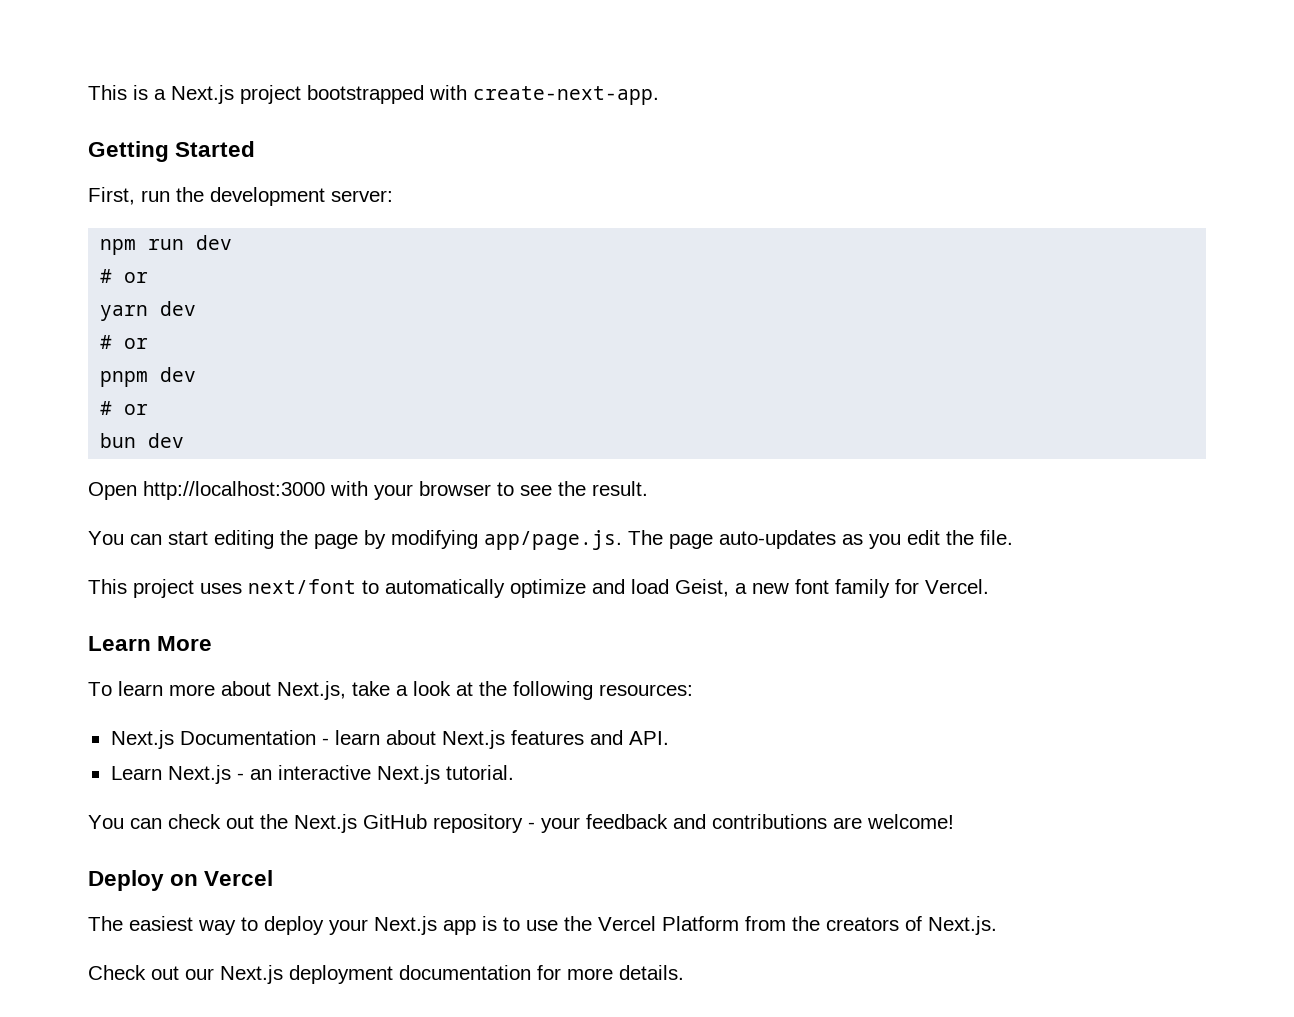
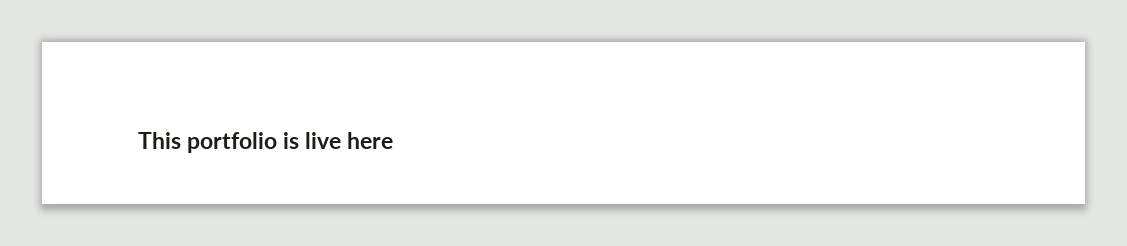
- This is a Next.js project bootstrapped with create-next-app.
- Getting Started
- First, run the development server:
- npm run dev
- # or
- yarn dev
- # or
- pnpm dev
- # or
- bun dev
- Open http://localhost:3000 with your browser to see the result.
- You can start editing the page by modifying app/page.js. The page auto-updates as you edit the file.
- This project uses next/font to automatically optimize and load Geist, a new font family for Vercel.
- Learn More
- To learn more about Next.js, take a look at the following resources:
- Next.js Documentation - learn about Next.js features and API.
- Learn Next.js - an interactive Next.js tutorial.
- You can check out the Next.js GitHub repository - your feedback and contributions are welcome!
- Deploy on Vercel
- The easiest way to deploy your Next.js app is to use the Vercel Platform from the creators of Next.js.
- Check out our Next.js deployment documentation for more details.
+ This portfolio is live here

